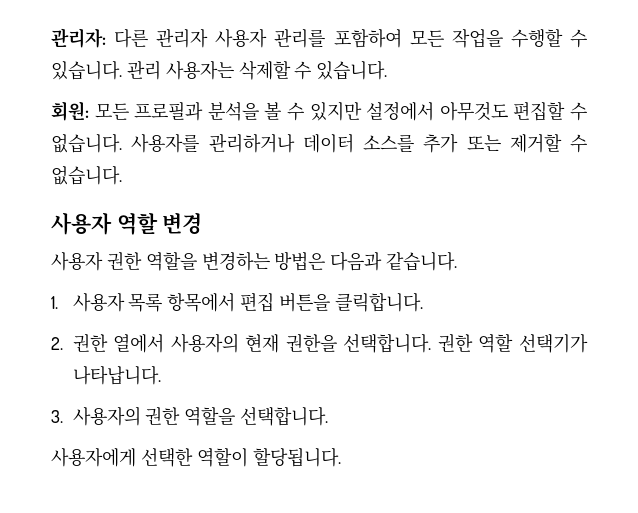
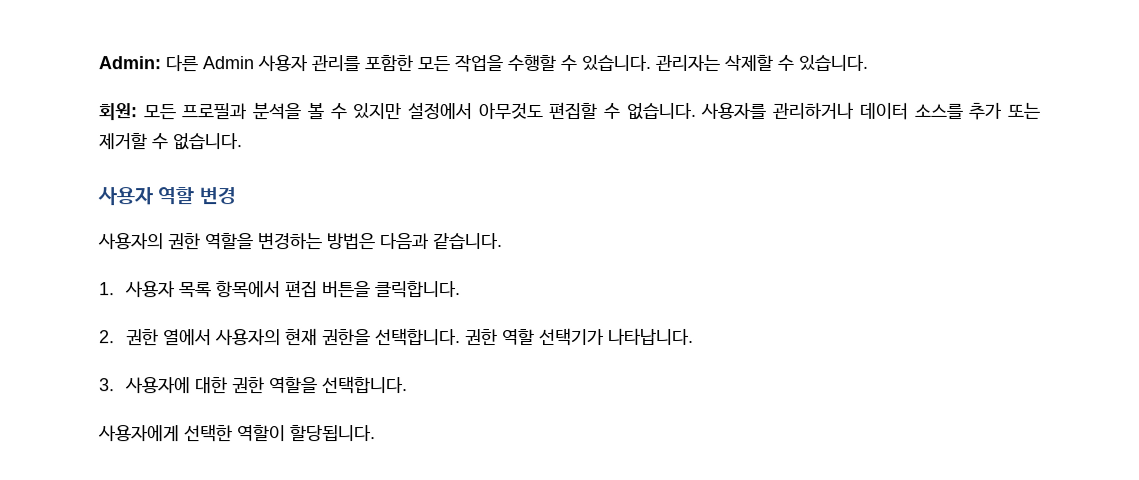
- 관리자: 다른 관리자 사용자 관리를 포함하여 모든 작업을 수행할 수 있습니다.
+ Admin: 다른 Admin 사용자 관리를 포함한 모든 작업을 수행할 수 있습니다.
- 관리 사용자는 삭제할 수 있습니다.
+ 관리자는 삭제할 수 있습니다.
- 사용자 권한 역할을 변경하는 방법은 다음과 같습니다.
+ 사용자의 권한 역할을 변경하는 방법은 다음과 같습니다.
- 3. 사용자의 권한 역할을 선택합니다.
+ 3. 사용자에 대한 권한 역할을 선택합니다.

